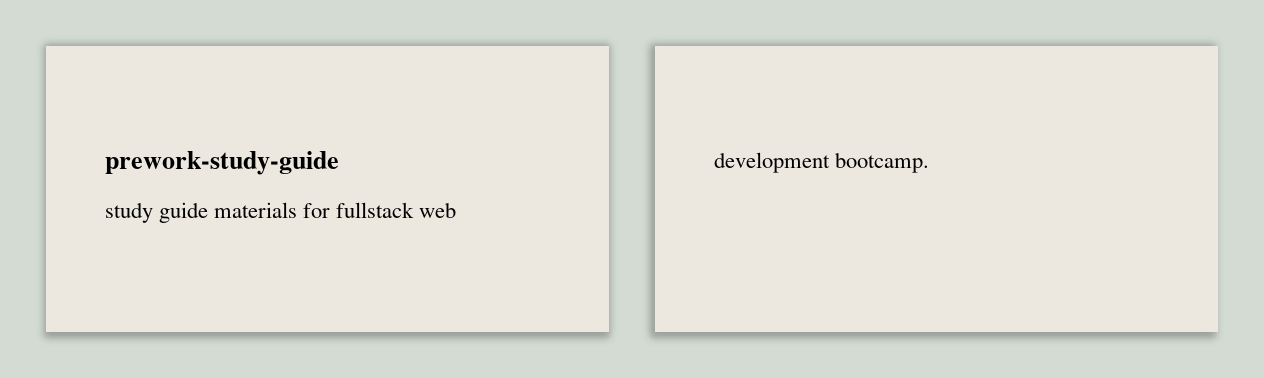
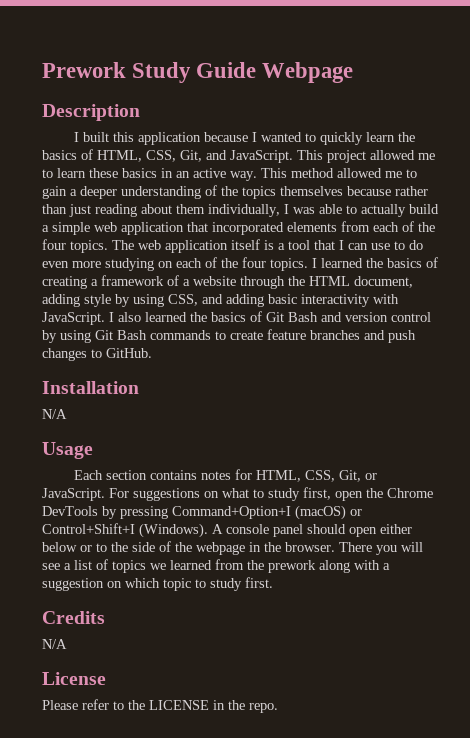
- prework-study-guide
- study guide materials for fullstack web development bootcamp.
+ Prework Study Guide Webpage
+ Description
+ I built this application because I wanted to quickly learn the basics of HTML, CSS, Git, and JavaScript. This project allowed me to learn these basics in an active way. This method allowed me to gain a deeper understanding of the topics themselves because rather than just reading about them individually, I was able to actually build a simple web application that incorporated elements from each of the four topics. The web application itself is a tool that I can use to do even more studying on each of the four topics. I learned the basics of creating a framework of a website through the HTML document, adding style by using CSS, and adding basic interactivity with JavaScript. I also learned the basics of Git Bash and version control by using Git Bash commands to create feature branches and push changes to GitHub.
+ Installation
+ N/A
+ Usage
+ Each section contains notes for HTML, CSS, Git, or JavaScript. For suggestions on what to study first, open the Chrome DevTools by pressing Command+Option+I (macOS) or Control+Shift+I (Windows). A console panel should open either below or to the side of the webpage in the browser. There you will see a list of topics we learned from the prework along with a suggestion on which topic to study first.
+ Credits
+ N/A
+ License
+ Please refer to the LICENSE in the repo.

